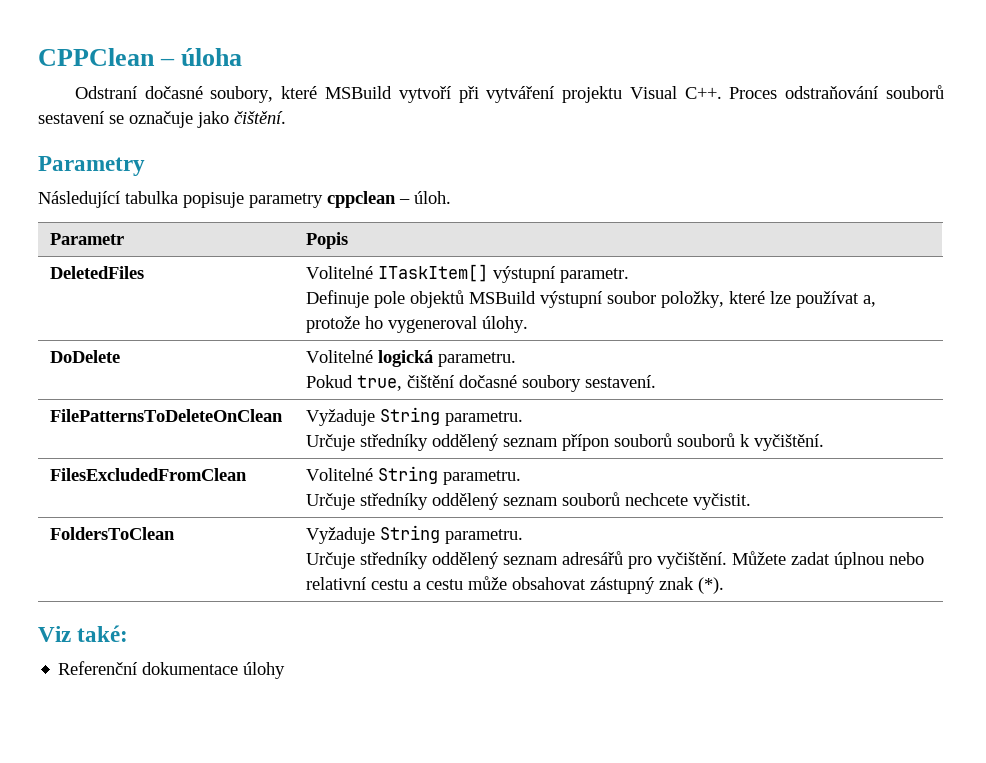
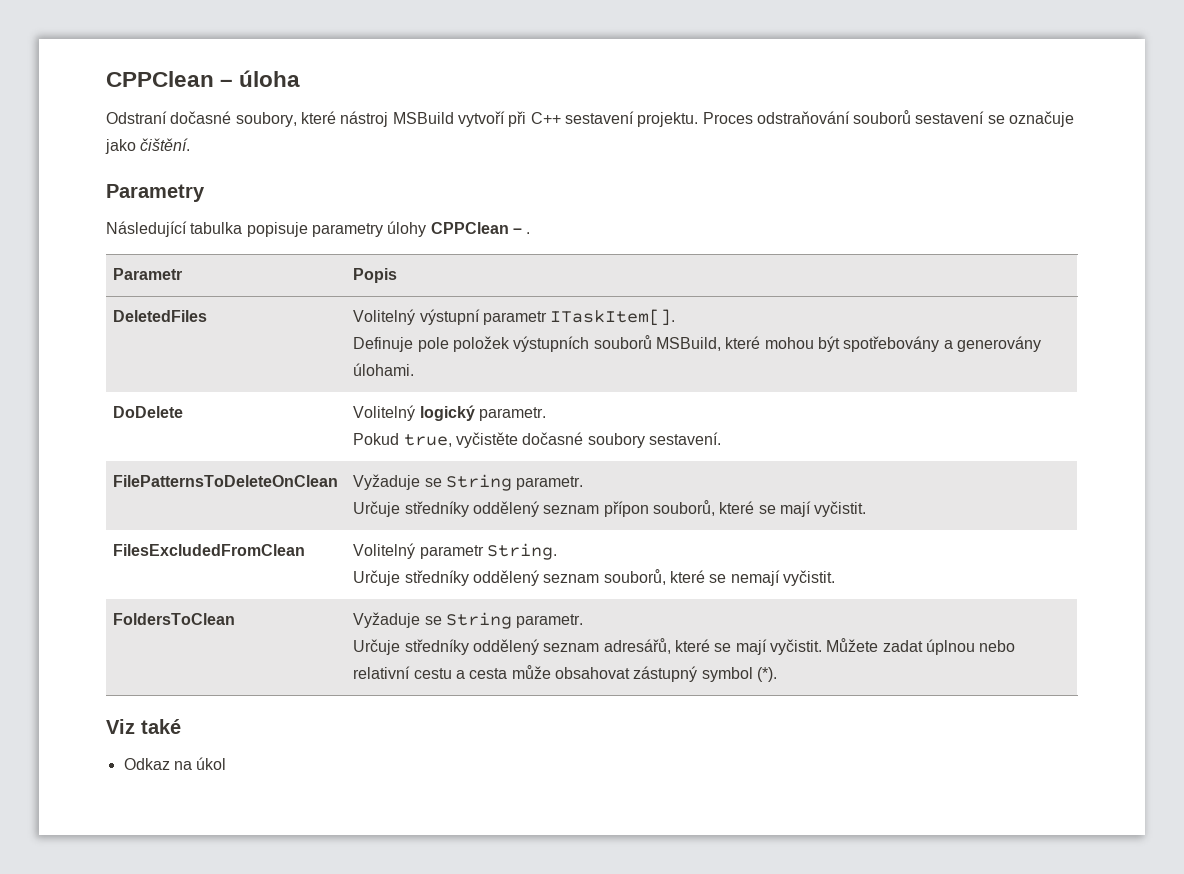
- Odstraní dočasné soubory, které MSBuild vytvoří při vytváření projektu Visual C++. Proces odstraňování souborů sestavení se označuje jako čištění.
+ Odstraní dočasné soubory, které nástroj MSBuild vytvoří při C++ sestavení projektu. Proces odstraňování souborů sestavení se označuje jako čištění.
- Následující tabulka popisuje parametry cppclean – úloh.
+ Následující tabulka popisuje parametry úlohy CPPClean – .
- DeletedFiles | Volitelné ITaskItem[] výstupní parametr.
- Definuje pole objektů MSBuild výstupní soubor položky, které lze používat a, protože ho vygeneroval úlohy.
- DoDelete | Volitelné logická parametru.
- Pokud true, čištění dočasné soubory sestavení.
+ DeletedFiles | Volitelný výstupní parametr ITaskItem[].
+ Definuje pole položek výstupních souborů MSBuild, které mohou být spotřebovány a generovány úlohami.
+ DoDelete | Volitelný logický parametr.
+ Pokud true, vyčistěte dočasné soubory sestavení.
- FilePatternsToDeleteOnClean | Vyžaduje String parametru.
- Určuje středníky oddělený seznam přípon souborů souborů k vyčištění.
- FilesExcludedFromClean | Volitelné String parametru.
- Určuje středníky oddělený seznam souborů nechcete vyčistit.
+ FilePatternsToDeleteOnClean | Vyžaduje se String parametr.
+ Určuje středníky oddělený seznam přípon souborů, které se mají vyčistit.
+ FilesExcludedFromClean | Volitelný parametr String.
+ Určuje středníky oddělený seznam souborů, které se nemají vyčistit.
- FoldersToClean | Vyžaduje String parametru.
- Určuje středníky oddělený seznam adresářů pro vyčištění. Můžete zadat úplnou nebo relativní cestu a cestu může obsahovat zástupný znak (*).
+ FoldersToClean | Vyžaduje se String parametr.
+ Určuje středníky oddělený seznam adresářů, které se mají vyčistit. Můžete zadat úplnou nebo relativní cestu a cesta může obsahovat zástupný symbol (*).
- Viz také:
- Referenční dokumentace úlohy
+ Viz také
+ Odkaz na úkol

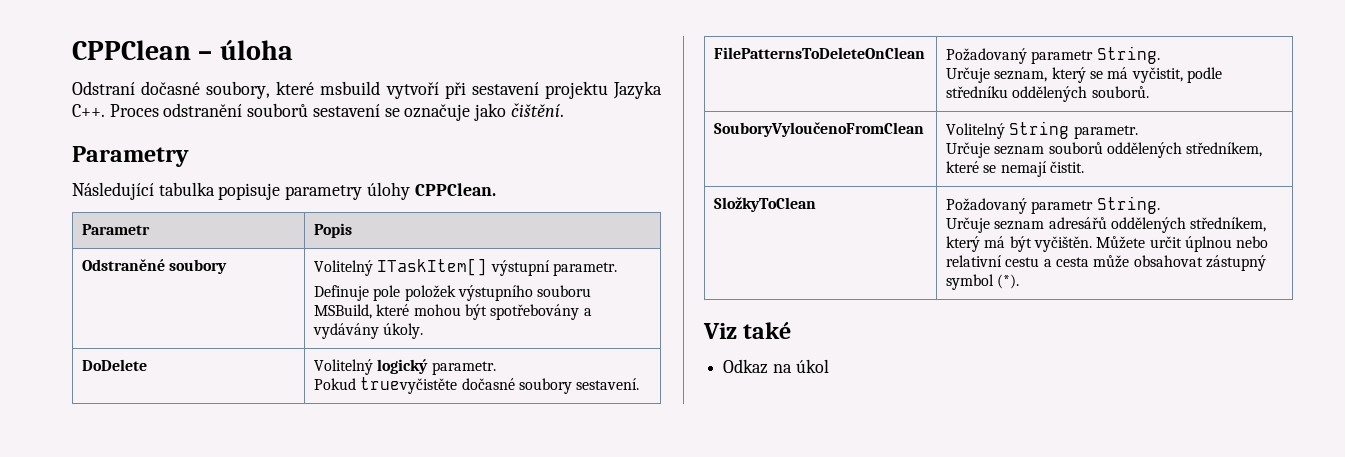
- Odstraní dočasné soubory, které nástroj MSBuild vytvoří při C++ sestavení projektu. Proces odstraňování souborů sestavení se označuje jako čištění.
+ Odstraní dočasné soubory, které msbuild vytvoří při sestavení projektu Jazyka C++. Proces odstranění souborů sestavení se označuje jako čištění.
- Následující tabulka popisuje parametry úlohy CPPClean – .
+ Následující tabulka popisuje parametry úlohy CPPClean.
- DeletedFiles | Volitelný výstupní parametr ITaskItem[].
- Definuje pole položek výstupních souborů MSBuild, které mohou být spotřebovány a generovány úlohami.
+ Odstraněné soubory | Volitelný ITaskItem[] výstupní parametr.
+ Definuje pole položek výstupního souboru MSBuild, které mohou být spotřebovány a vydávány úkoly.
  DoDelete | Volitelný logický parametr.
- Pokud true, vyčistěte dočasné soubory sestavení.
+ Pokud truevyčistěte dočasné soubory sestavení.
- FilePatternsToDeleteOnClean | Vyžaduje se String parametr.
- Určuje středníky oddělený seznam přípon souborů, které se mají vyčistit.
- FilesExcludedFromClean | Volitelný parametr String.
- Určuje středníky oddělený seznam souborů, které se nemají vyčistit.
- FoldersToClean | Vyžaduje se String parametr.
- Určuje středníky oddělený seznam adresářů, které se mají vyčistit. Můžete zadat úplnou nebo relativní cestu a cesta může obsahovat zástupný symbol (*).
+ FilePatternsToDeleteOnClean | Požadovaný parametr String.
+ Určuje seznam, který se má vyčistit, podle středníku oddělených souborů.
+ SouboryVyloučenoFromClean | Volitelný String parametr.
+ Určuje seznam souborů oddělených středníkem, které se nemají čistit.
+ SložkyToClean | Požadovaný parametr String.
+ Určuje seznam adresářů oddělených středníkem, který má být vyčištěn. Můžete určit úplnou nebo relativní cestu a cesta může obsahovat zástupný symbol (*).

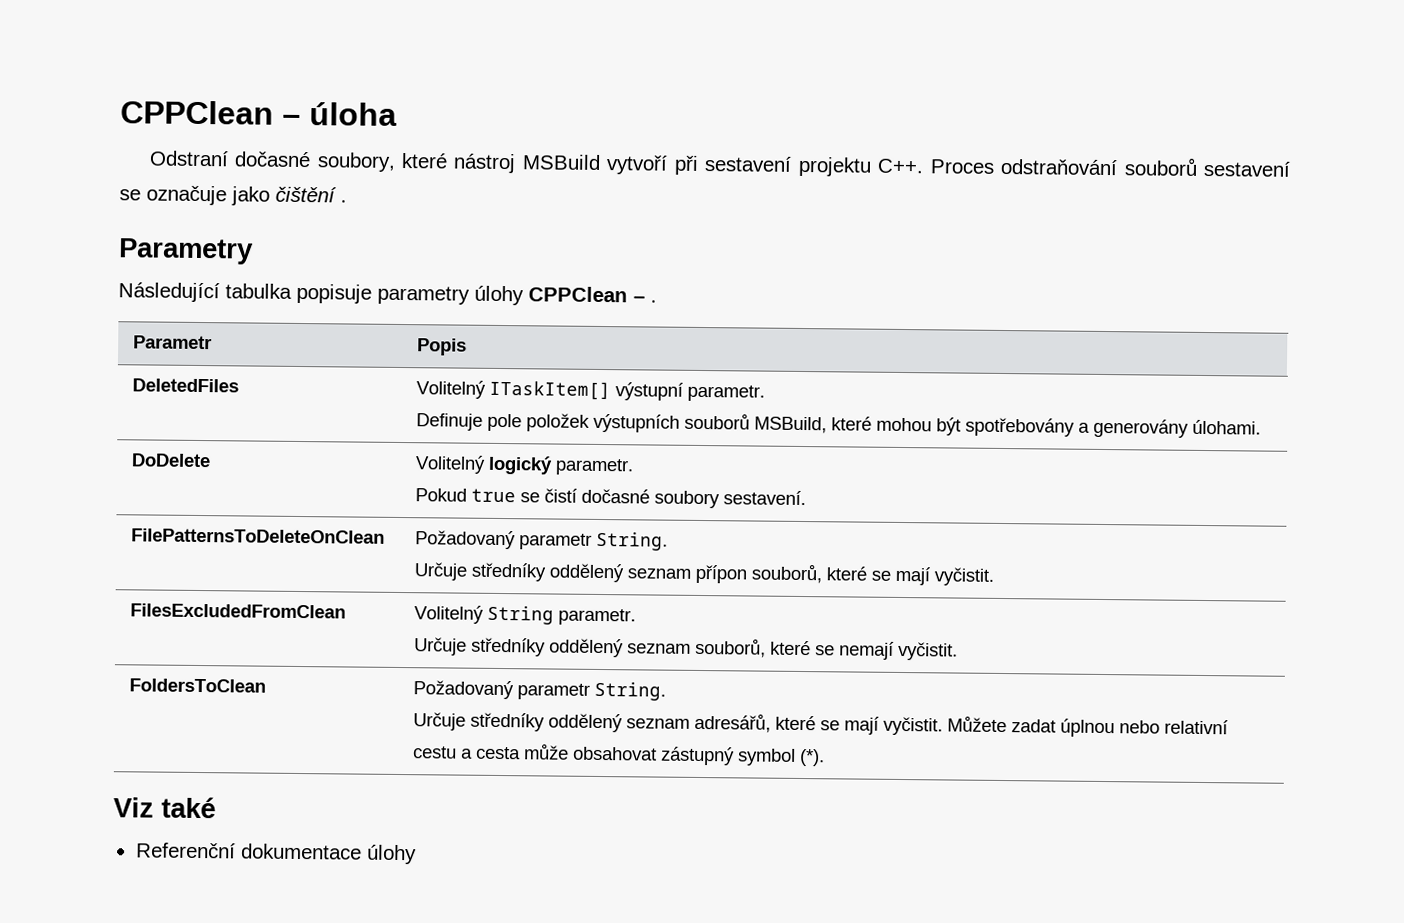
- Odstraní dočasné soubory, které msbuild vytvoří při sestavení projektu Jazyka C++. Proces odstranění souborů sestavení se označuje jako čištění.
+ Odstraní dočasné soubory, které nástroj MSBuild vytvoří při sestavení projektu C++. Proces odstraňování souborů sestavení se označuje jako čištění .
- Následující tabulka popisuje parametry úlohy CPPClean.
+ Následující tabulka popisuje parametry úlohy CPPClean – .
- Odstraněné soubory | Volitelný ITaskItem[] výstupní parametr.
- Definuje pole položek výstupního souboru MSBuild, které mohou být spotřebovány a vydávány úkoly.
+ DeletedFiles | Volitelný ITaskItem[] výstupní parametr.
+ Definuje pole položek výstupních souborů MSBuild, které mohou být spotřebovány a generovány úlohami.
  DoDelete | Volitelný logický parametr.
- Pokud truevyčistěte dočasné soubory sestavení.
+ Pokud true se čistí dočasné soubory sestavení.
  FilePatternsToDeleteOnClean | Požadovaný parametr String.
- Určuje seznam, který se má vyčistit, podle středníku oddělených souborů.
- SouboryVyloučenoFromClean | Volitelný String parametr.
- Určuje seznam souborů oddělených středníkem, které se nemají čistit.
- SložkyToClean | Požadovaný parametr String.
- Určuje seznam adresářů oddělených středníkem, který má být vyčištěn. Můžete určit úplnou nebo relativní cestu a cesta může obsahovat zástupný symbol (*).
+ Určuje středníky oddělený seznam přípon souborů, které se mají vyčistit.
+ FilesExcludedFromClean | Volitelný String parametr.
+ Určuje středníky oddělený seznam souborů, které se nemají vyčistit.
+ FoldersToClean | Požadovaný parametr String.
+ Určuje středníky oddělený seznam adresářů, které se mají vyčistit. Můžete zadat úplnou nebo relativní cestu a cesta může obsahovat zástupný symbol (*).
- Odkaz na úkol
+ Referenční dokumentace úlohy

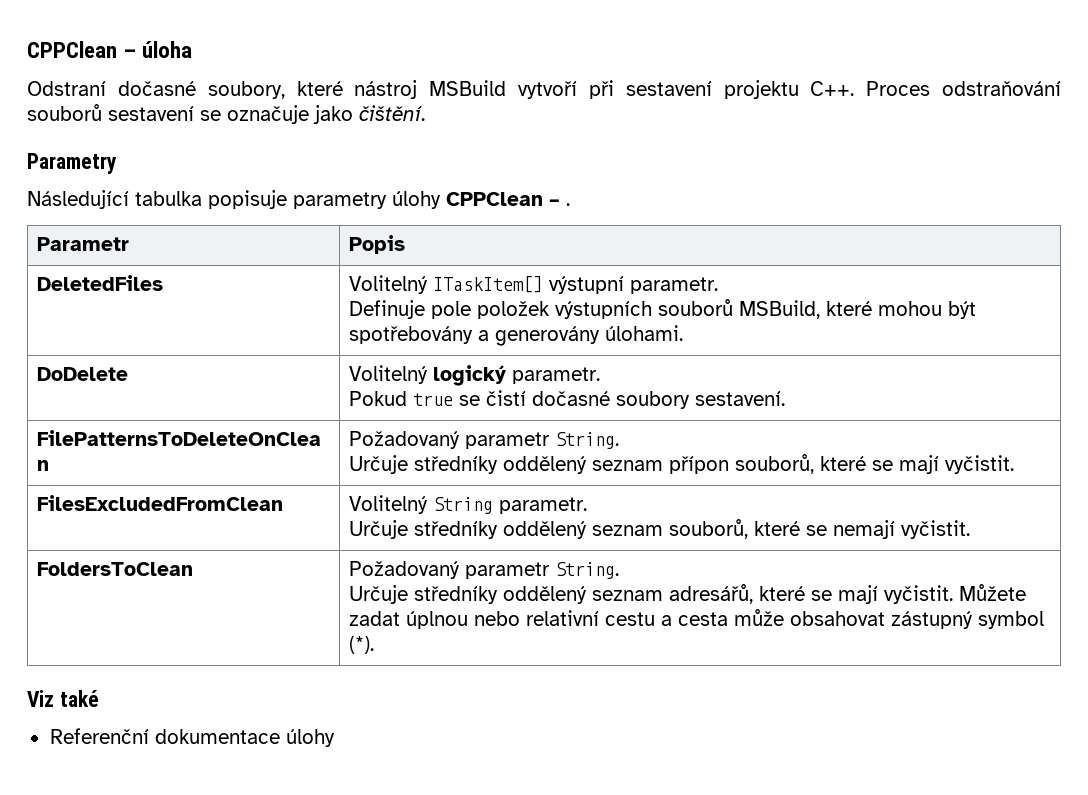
- Odstraní dočasné soubory, které nástroj MSBuild vytvoří při sestavení projektu C++. Proces odstraňování souborů sestavení se označuje jako čištění .
+ Odstraní dočasné soubory, které nástroj MSBuild vytvoří při sestavení projektu C++. Proces odstraňování souborů sestavení se označuje jako čištění.

